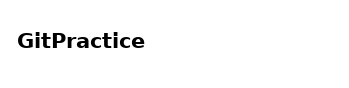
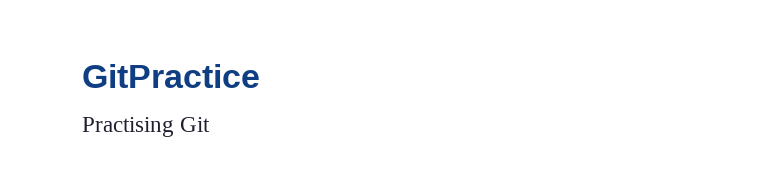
+ Practising Git

